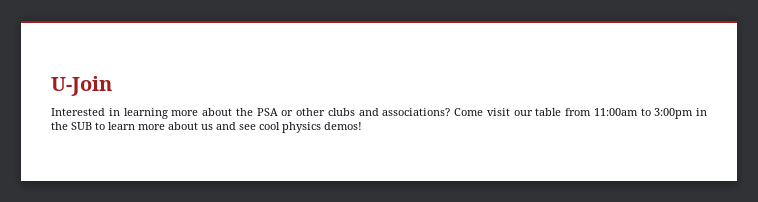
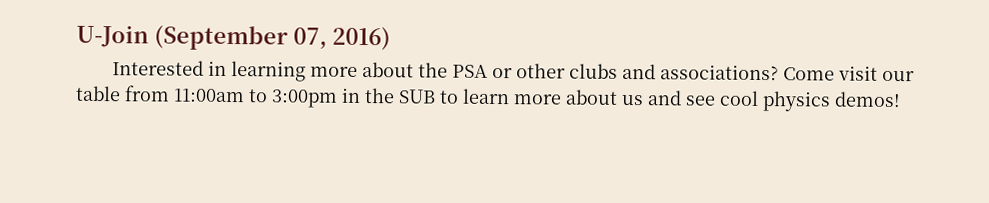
- U-Join
+ U-Join (September 07, 2016)

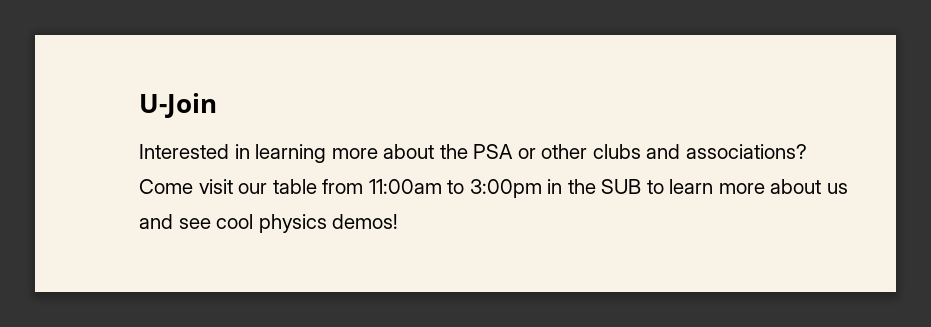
- U-Join (September 07, 2016)
+ U-Join

